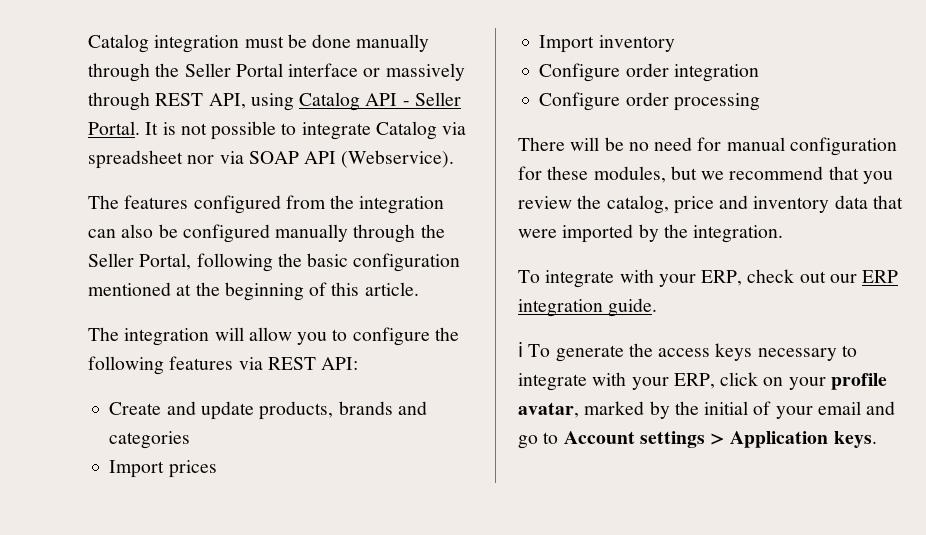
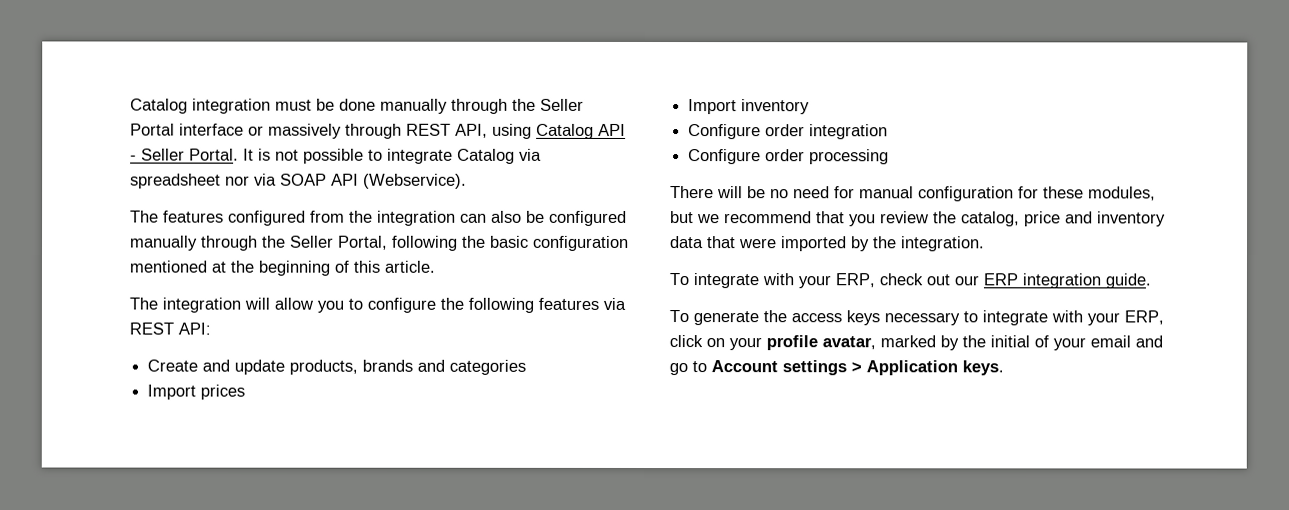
- ℹ To generate the access keys necessary to integrate with your ERP, click on your profile avatar, marked by the initial of your email and go to Account settings > Application keys.
+ To generate the access keys necessary to integrate with your ERP, click on your profile avatar, marked by the initial of your email and go to Account settings > Application keys.

